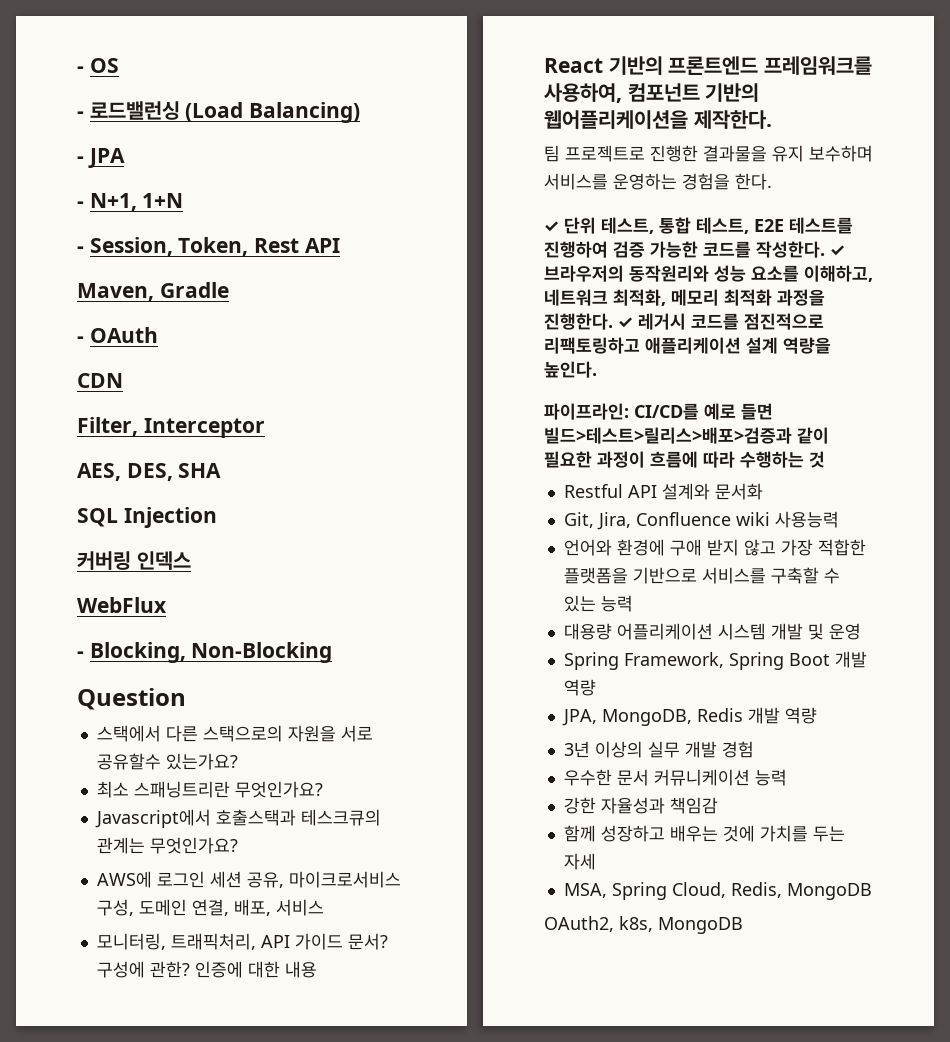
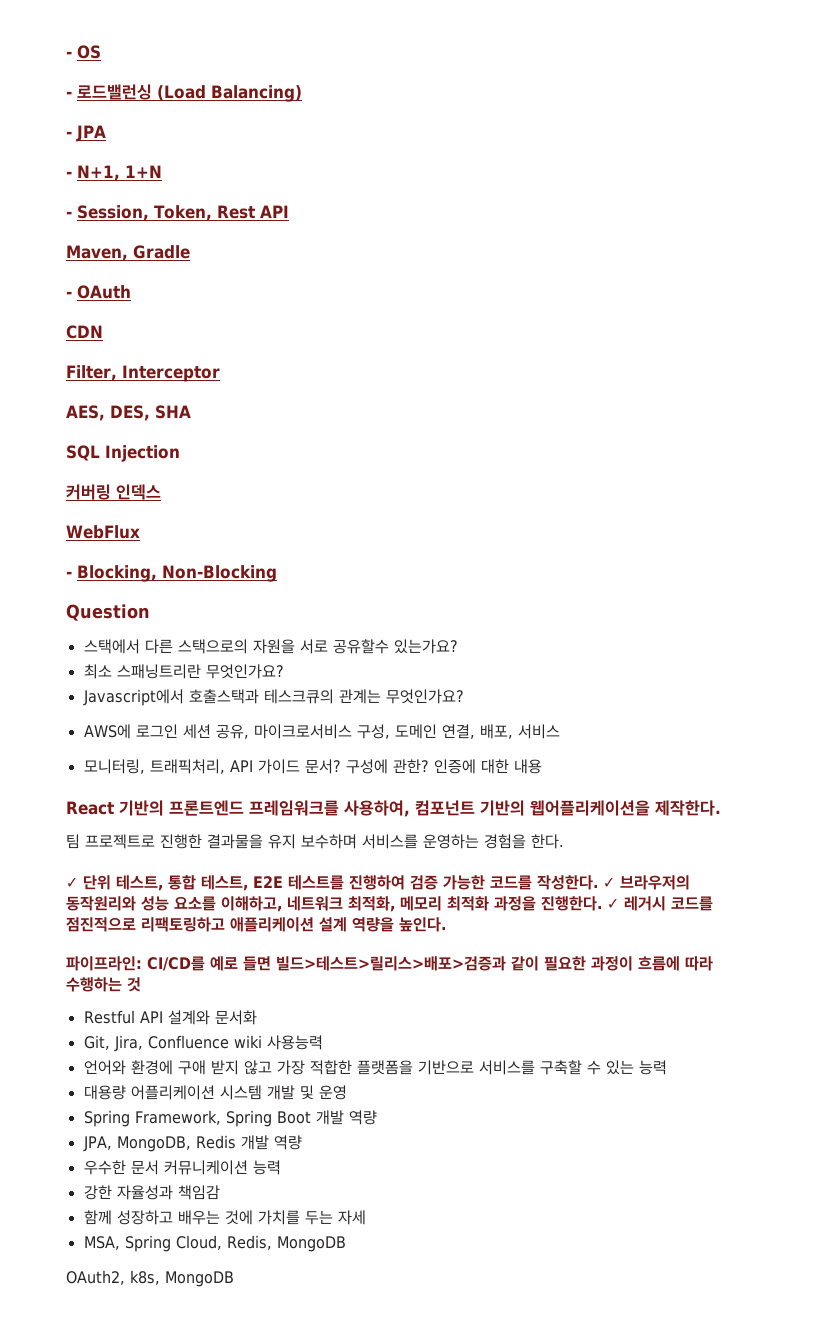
- 3년 이상의 실무 개발 경험

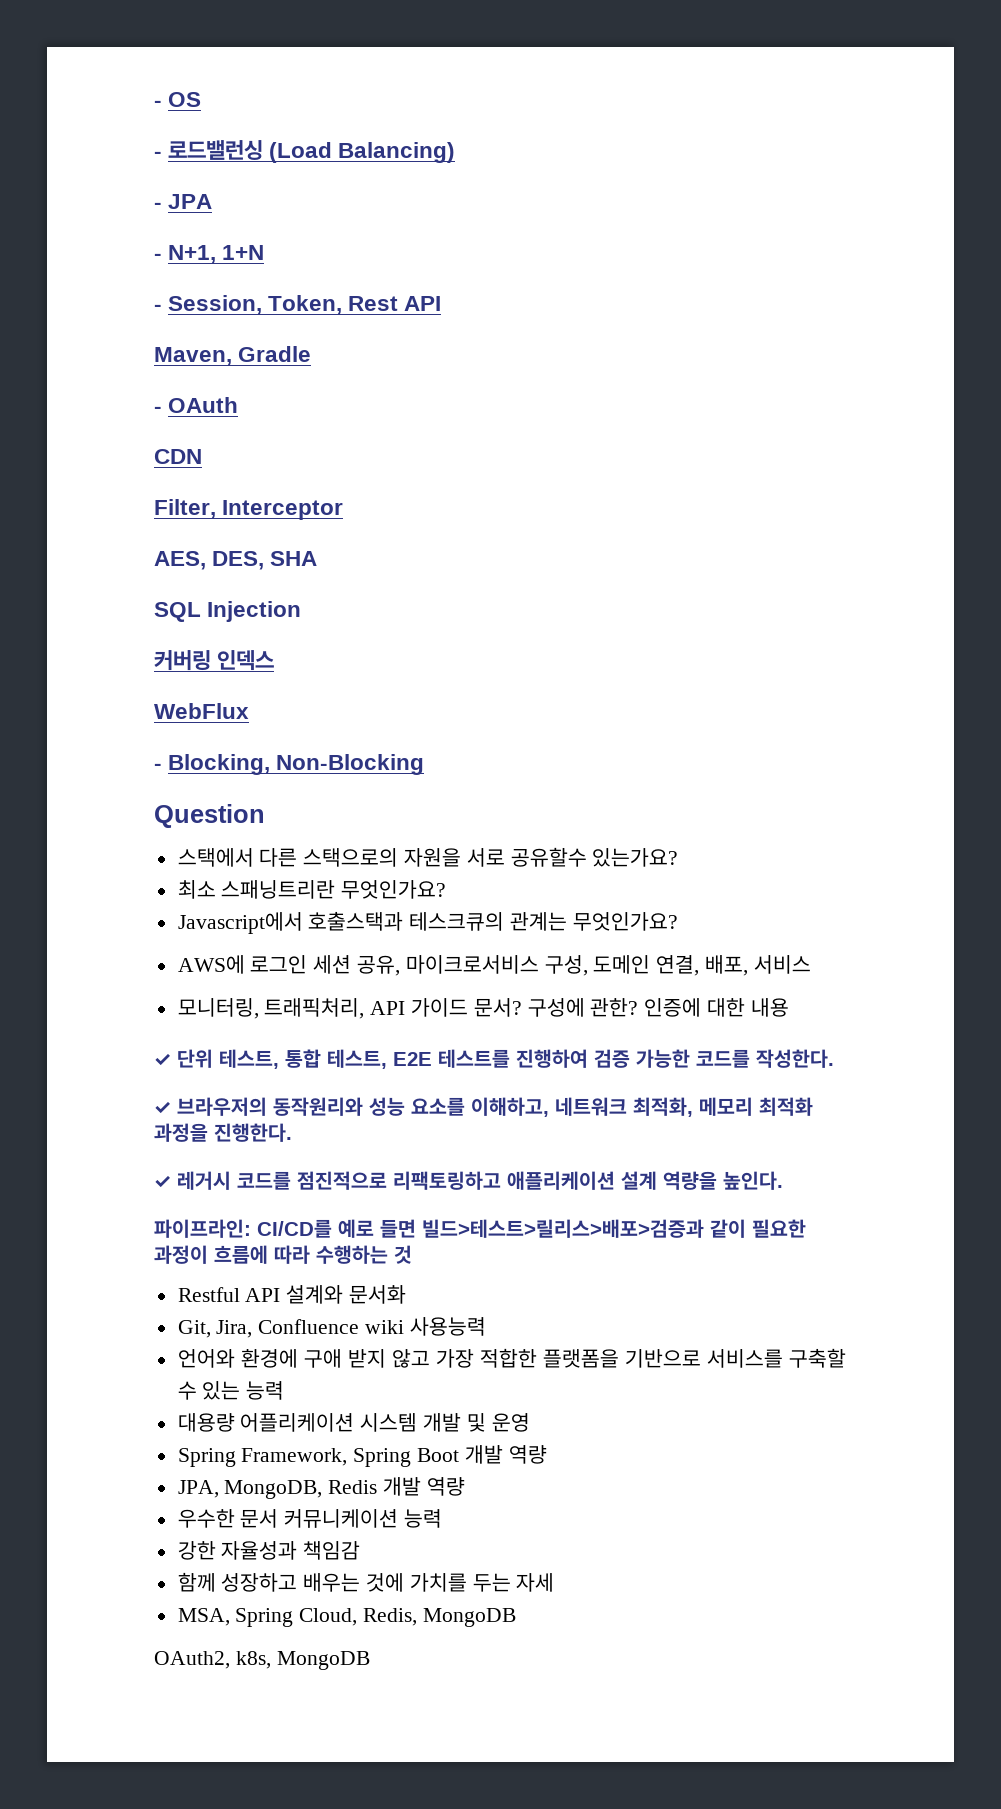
- React 기반의 프론트엔드 프레임워크를 사용하여, 컴포넌트 기반의 웹어플리케이션을 제작한다.
- 팀 프로젝트로 진행한 결과물을 유지 보수하며 서비스를 운영하는 경험을 한다.
- ✓ 단위 테스트, 통합 테스트, E2E 테스트를 진행하여 검증 가능한 코드를 작성한다. ✓ 브라우저의 동작원리와 성능 요소를 이해하고, 네트워크 최적화, 메모리 최적화 과정을 진행한다. ✓ 레거시 코드를 점진적으로 리팩토링하고 애플리케이션 설계 역량을 높인다.
+ ✓ 단위 테스트, 통합 테스트, E2E 테스트를 진행하여 검증 가능한 코드를 작성한다.
+ ✓ 브라우저의 동작원리와 성능 요소를 이해하고, 네트워크 최적화, 메모리 최적화 과정을 진행한다.
+ ✓ 레거시 코드를 점진적으로 리팩토링하고 애플리케이션 설계 역량을 높인다.

